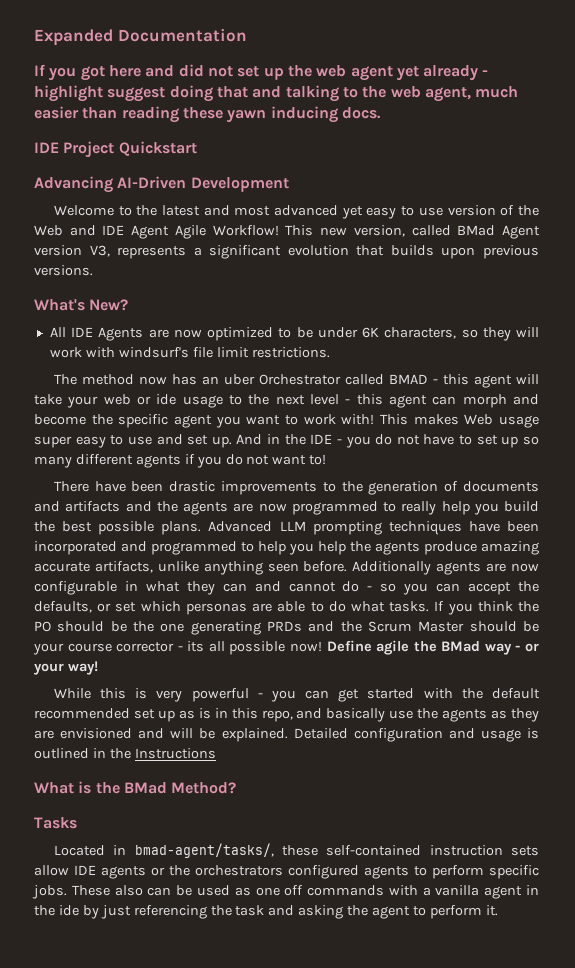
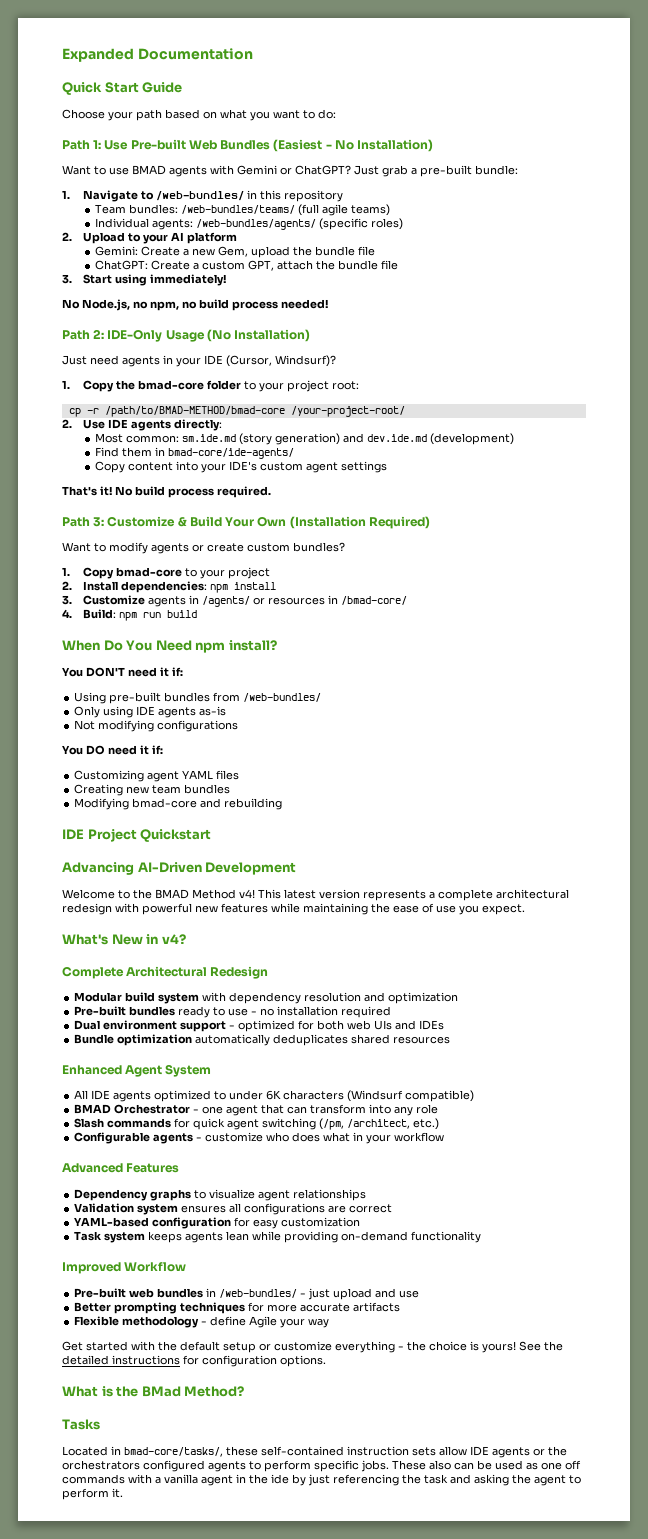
- If you got here and did not set up the web agent yet already - highlight suggest doing that and talking to the web agent, much easier than reading these yawn inducing docs.
+ Quick Start Guide
+ Choose your path based on what you want to do:
+ Path 1: Use Pre-built Web Bundles (Easiest - No Installation)
+ Want to use BMAD agents with Gemini or ChatGPT? Just grab a pre-built bundle:
+ 1. Navigate to /web-bundles/ in this repository
+ Team bundles: /web-bundles/teams/ (full agile teams)
+ Individual agents: /web-bundles/agents/ (specific roles)
+ 2. Upload to your AI platform
+ Gemini: Create a new Gem, upload the bundle file
+ ChatGPT: Create a custom GPT, attach the bundle file
+ 3. Start using immediately!
+ No Node.js, no npm, no build process needed!
+ Path 2: IDE-Only Usage (No Installation)
+ Just need agents in your IDE (Cursor, Windsurf)?
+ 1. Copy the bmad-core folder to your project root:
+ cp -r /path/to/BMAD-METHOD/bmad-core /your-project-root/
+ 2. Use IDE agents directly:
+ Most common: sm.ide.md (story generation) and dev.ide.md (development)
+ Find them in bmad-core/ide-agents/
+ Copy content into your IDE's custom agent settings
+ That's it! No build process required.
+ Path 3: Customize & Build Your Own (Installation Required)
+ Want to modify agents or create custom bundles?
+ 1. Copy bmad-core to your project
+ 2. Install dependencies: npm install
+ 3. Customize agents in /agents/ or resources in /bmad-core/
+ 4. Build: npm run build
+ When Do You Need npm install?
+ You DON'T need it if:
+ Using pre-built bundles from /web-bundles/
+ Only using IDE agents as-is
+ Not modifying configurations
+ You DO need it if:
+ Customizing agent YAML files
+ Creating new team bundles
+ Modifying bmad-core and rebuilding
- Welcome to the latest and most advanced yet easy to use version of the Web and IDE Agent Agile Workflow! This new version, called BMad Agent version V3, represents a significant evolution that builds upon previous versions.
- What's New?
+ Welcome to the BMAD Method v4! This latest version represents a complete architectural redesign with powerful new features while maintaining the ease of use you expect.
+ What's New in v4?
+ Complete Architectural Redesign
+ Modular build system with dependency resolution and optimization
+ Pre-built bundles ready to use - no installation required
+ Dual environment support - optimized for both web UIs and IDEs
+ Bundle optimization automatically deduplicates shared resources
+ Enhanced Agent System
- All IDE Agents are now optimized to be under 6K characters, so they will work with windsurf's file limit restrictions.
- The method now has an uber Orchestrator called BMAD - this agent will take your web or ide usage to the next level - this agent can morph and become the specific agent you want to work with! This makes Web usage super easy to use and set up. And in the IDE - you do not have to set up so many different agents if you do not want to!
- There have been drastic improvements to the generation of documents and artifacts and the agents are now programmed to really help you build the best possible plans. Advanced LLM prompting techniques have been incorporated and programmed to help you help the agents produce amazing accurate artifacts, unlike anything seen before. Additionally agents are now configurable in what they can and cannot do - so you can accept the defaults, or set which personas are able to do what tasks. If you think the PO should be the one generating PRDs and the Scrum Master should be your course corrector - its all possible now! Define agile the BMad way - or your way!
- While this is very powerful - you can get started with the default recommended set up as is in this repo, and basically use the agents as they are envisioned and will be explained. Detailed configuration and usage is outlined in the Instructions
+ All IDE agents optimized to under 6K characters (Windsurf compatible)
+ BMAD Orchestrator - one agent that can transform into any role
+ Slash commands for quick agent switching (/pm, /architect, etc.)
+ Configurable agents - customize who does what in your workflow
+ Advanced Features
+ Dependency graphs to visualize agent relationships
+ Validation system ensures all configurations are correct
+ YAML-based configuration for easy customization
+ Task system keeps agents lean while providing on-demand functionality
+ Improved Workflow
+ Pre-built web bundles in /web-bundles/ - just upload and use
+ Better prompting techniques for more accurate artifacts
+ Flexible methodology - define Agile your way
+ Get started with the default setup or customize everything - the choice is yours! See the detailed instructions for configuration options.
- Located in bmad-agent/tasks/, these self-contained instruction sets allow IDE agents or the orchestrators configured agents to perform specific jobs.
+ Located in bmad-core/tasks/, these self-contained instruction sets allow IDE agents or the orchestrators configured agents to perform specific jobs.

